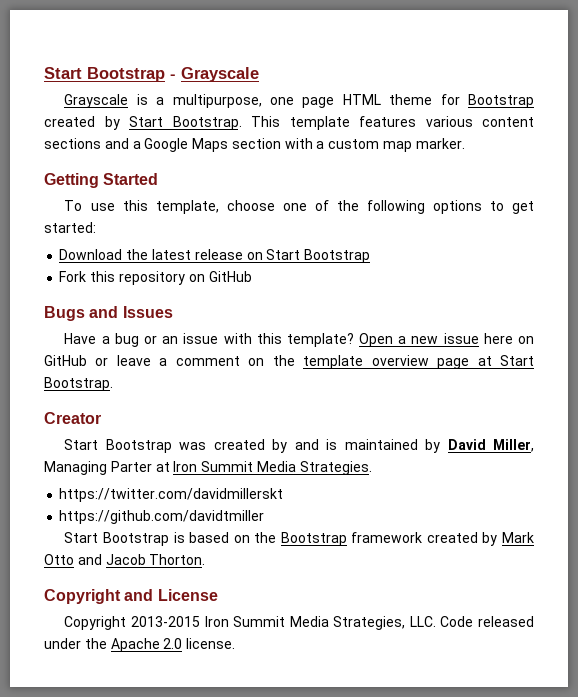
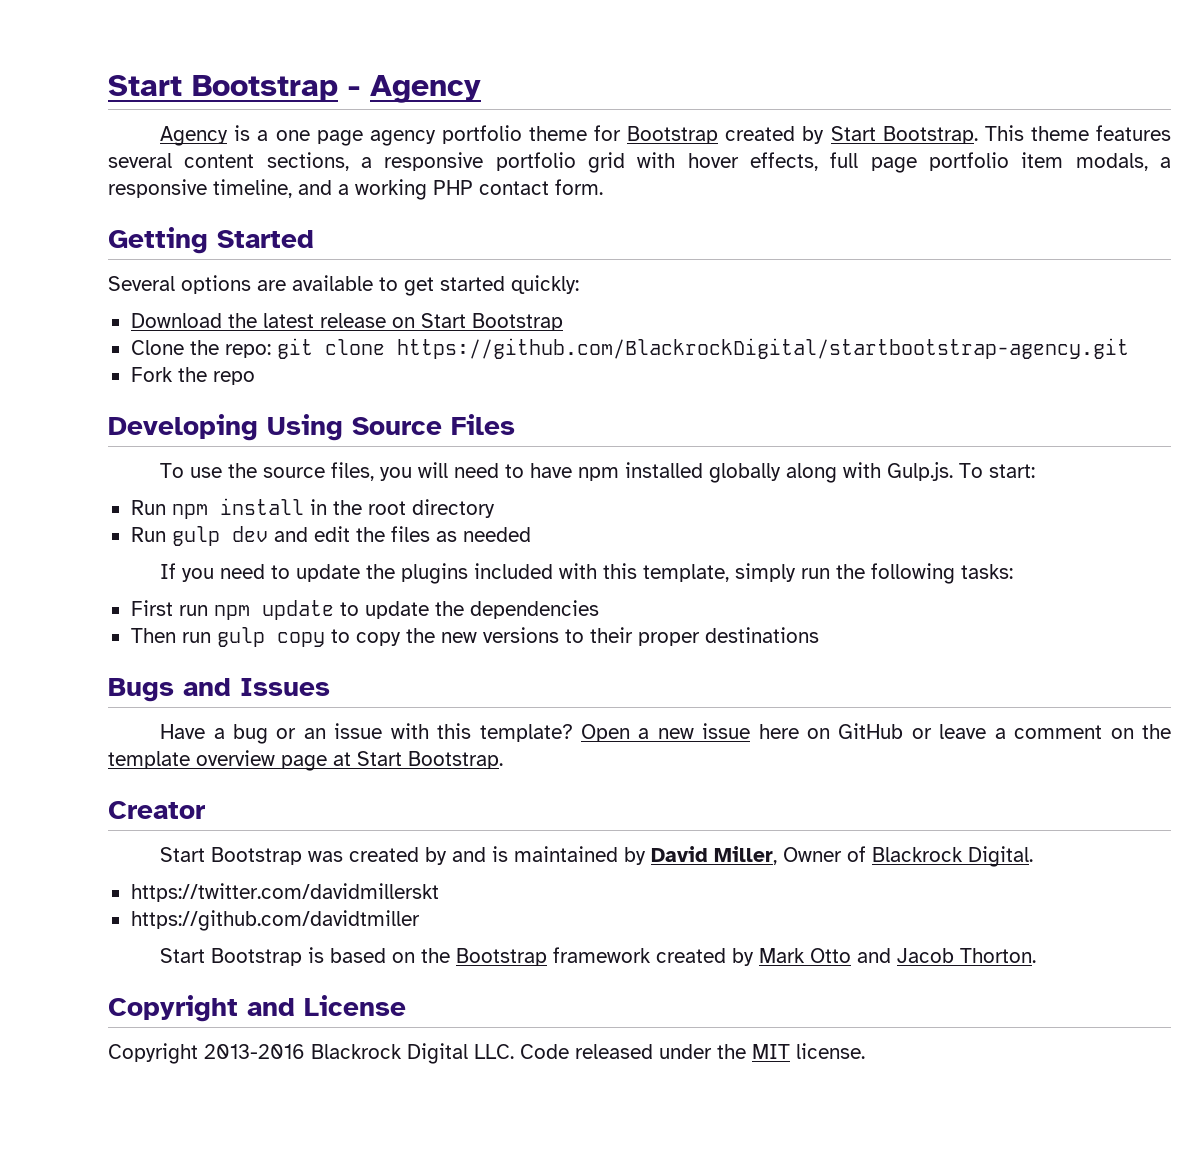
- Start Bootstrap - Grayscale
- Grayscale is a multipurpose, one page HTML theme for Bootstrap created by Start Bootstrap.
+ Start Bootstrap - Agency
+ Agency is a one page agency portfolio theme for Bootstrap created by Start Bootstrap.
- This template features various content sections and a Google Maps section with a custom map marker.
+ This theme features several content sections, a responsive portfolio grid with hover effects, full page portfolio item modals, a responsive timeline, and a working PHP contact form.
  Getting Started
- To use this template, choose one of the following options to get started:
+ Several options are available to get started quickly:
- Fork this repository on GitHub
+ Clone the repo: git clone https://github.com/BlackrockDigital/startbootstrap-agency.git
+ Fork the repo
+ Developing Using Source Files
+ To use the source files, you will need to have npm installed globally along with Gulp.js. To start:
+ Run npm install in the root directory
+ Run gulp dev and edit the files as needed
+ If you need to update the plugins included with this template, simply run the following tasks:
+ First run npm update to update the dependencies
+ Then run gulp copy to copy the new versions to their proper destinations
- Start Bootstrap was created by and is maintained by David Miller, Managing Parter at Iron Summit Media Strategies.
+ Start Bootstrap was created by and is maintained by David Miller, Owner of Blackrock Digital.
- Copyright 2013-2015 Iron Summit Media Strategies, LLC. Code released under the Apache 2.0 license.
+ Copyright 2013-2016 Blackrock Digital LLC. Code released under the MIT license.

